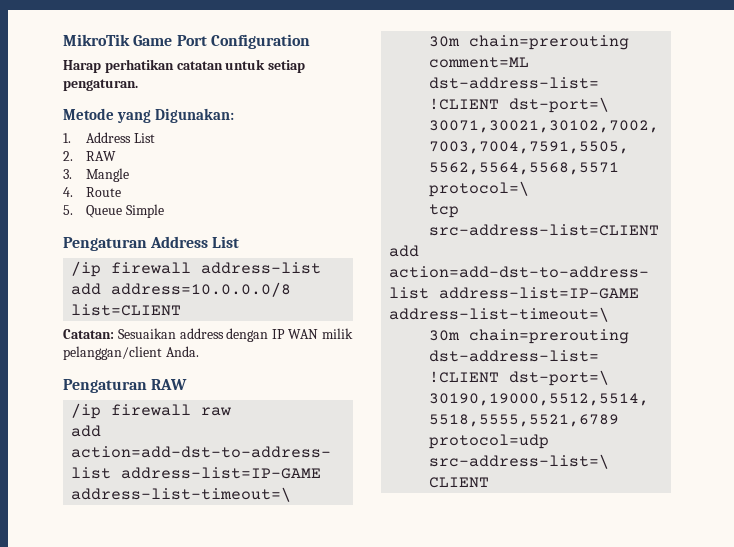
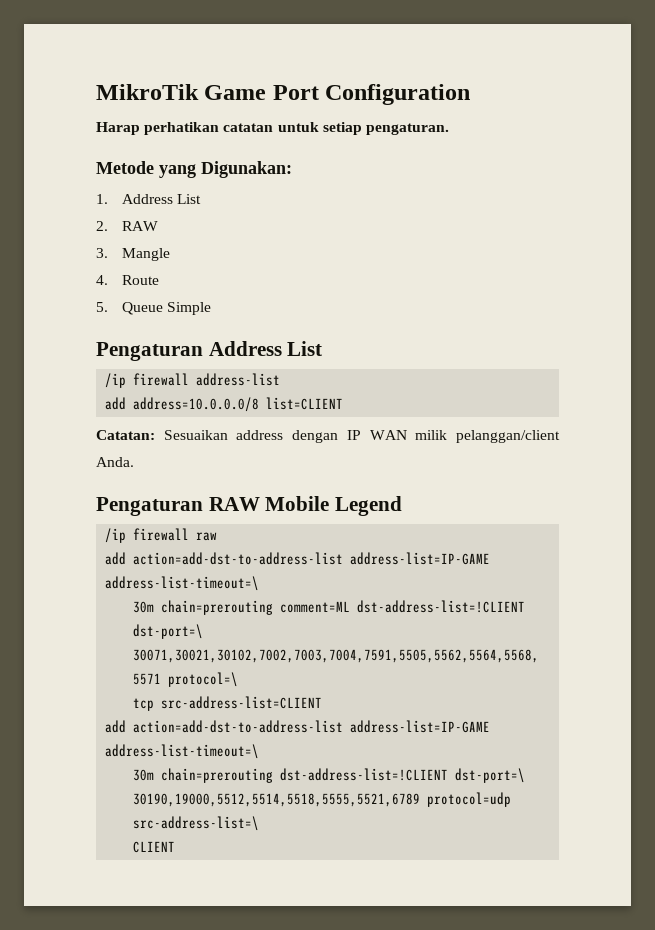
- Pengaturan RAW
+ Pengaturan RAW Mobile Legend

